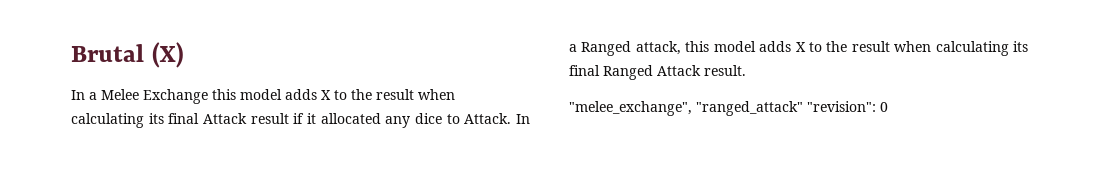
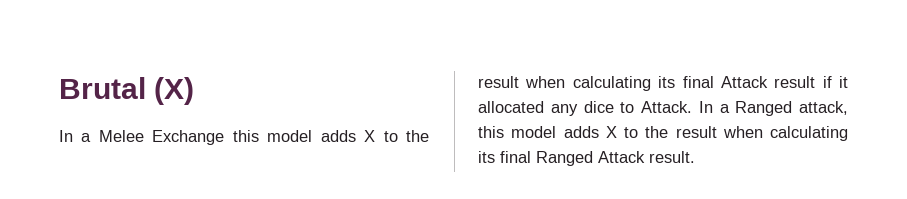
- "melee_exchange", "ranged_attack" "revision": 0

